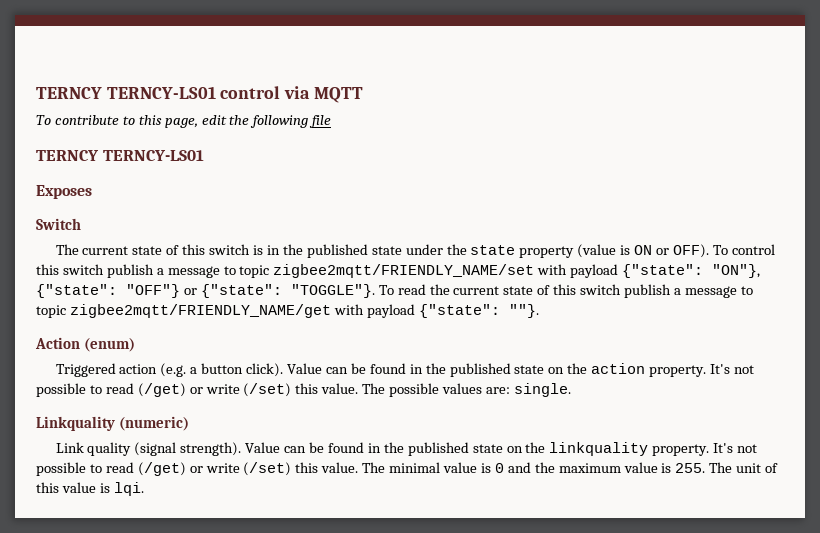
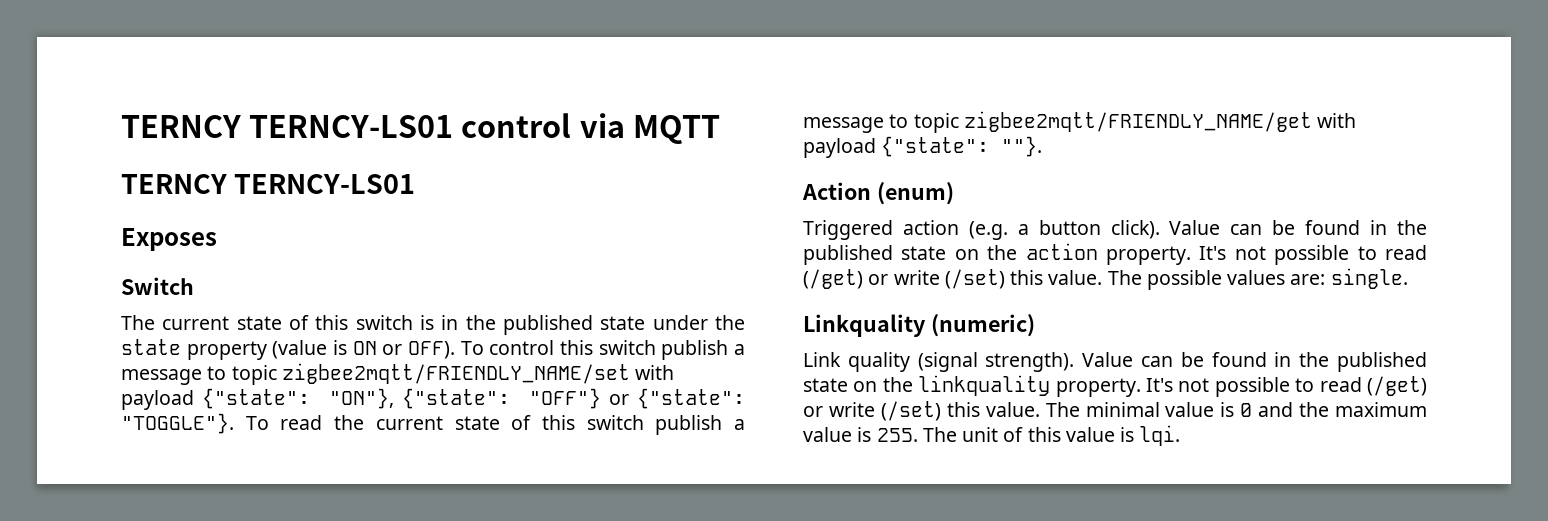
- To contribute to this page, edit the following file

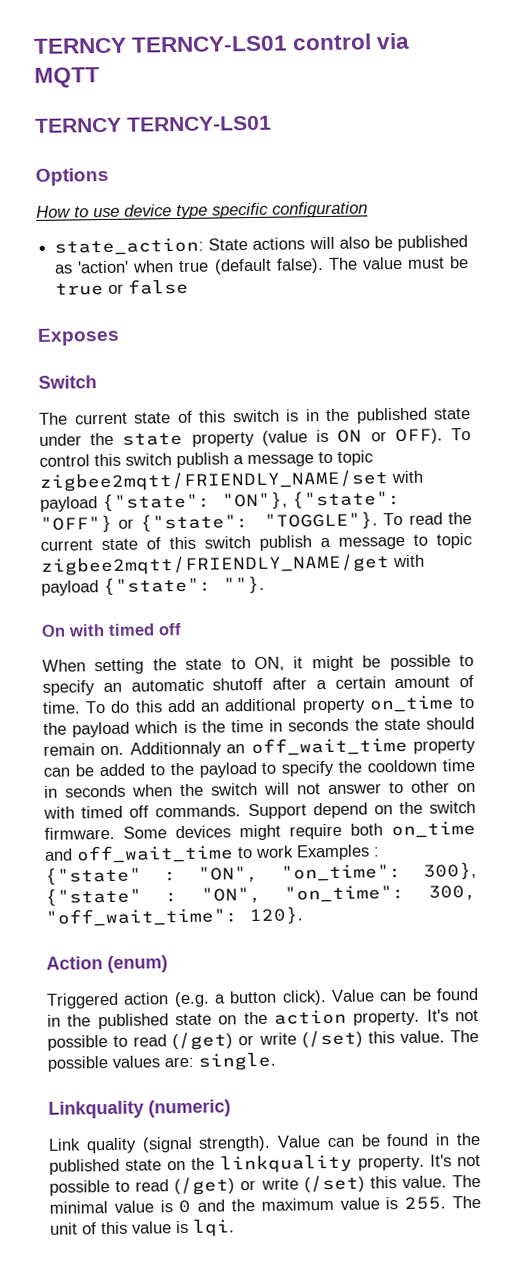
+ Options
+ How to use device type specific configuration
+ state_action: State actions will also be published as 'action' when true (default false). The value must be true or false
+ On with timed off
+ When setting the state to ON, it might be possible to specify an automatic shutoff after a certain amount of time. To do this add an additional property on_time to the payload which is the time in seconds the state should remain on. Additionnaly an off_wait_time property can be added to the payload to specify the cooldown time in seconds when the switch will not answer to other on with timed off commands. Support depend on the switch firmware. Some devices might require both on_time and off_wait_time to work Examples : {"state" : "ON", "on_time": 300}, {"state" : "ON", "on_time": 300, "off_wait_time": 120}.

